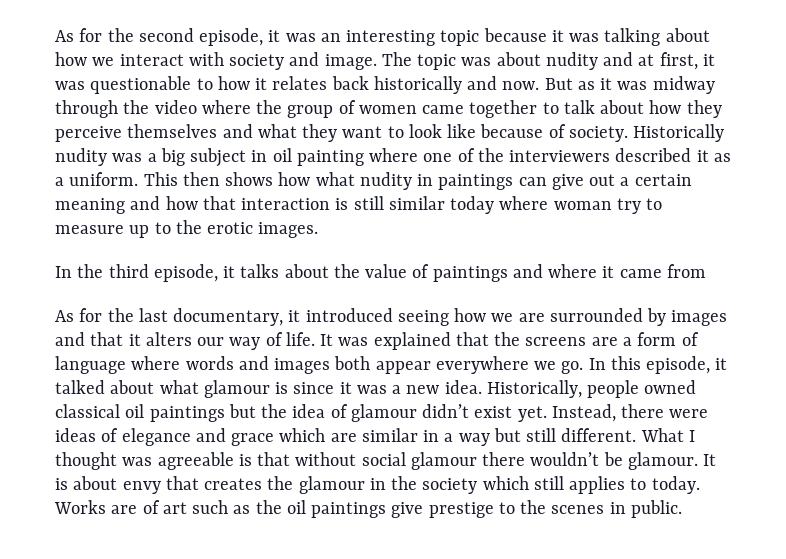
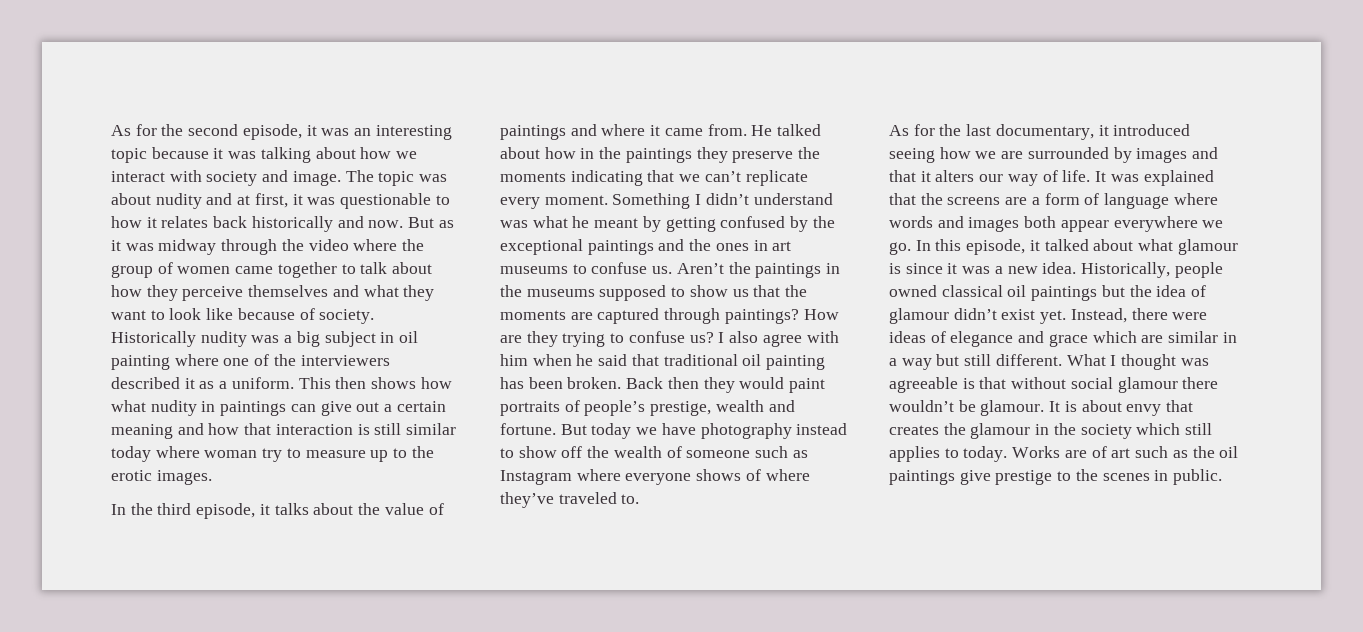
- In the third episode, it talks about the value of paintings and where it came from
+ In the third episode, it talks about the value of paintings and where it came from. He talked about how in the paintings they preserve the moments indicating that we can’t replicate every moment. Something I didn’t understand was what he meant by getting confused by the exceptional paintings and the ones in art museums to confuse us. Aren’t the paintings in the museums supposed to show us that the moments are captured through paintings? How are they trying to confuse us? I also agree with him when he said that traditional oil painting has been broken. Back then they would paint portraits of people’s prestige, wealth and fortune. But today we have photography instead to show off the wealth of someone such as Instagram where everyone shows of where they’ve traveled to.

